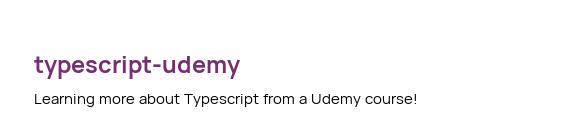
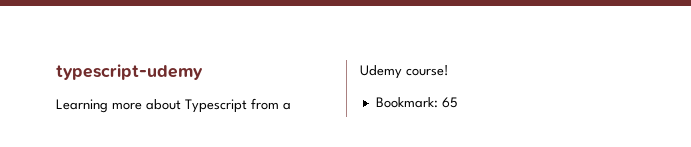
+ Bookmark: 65

